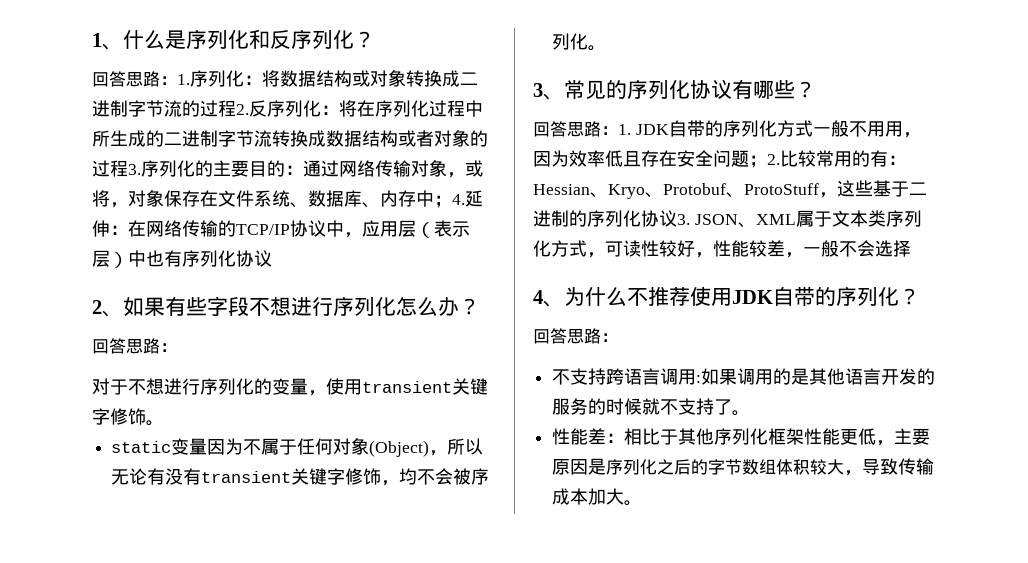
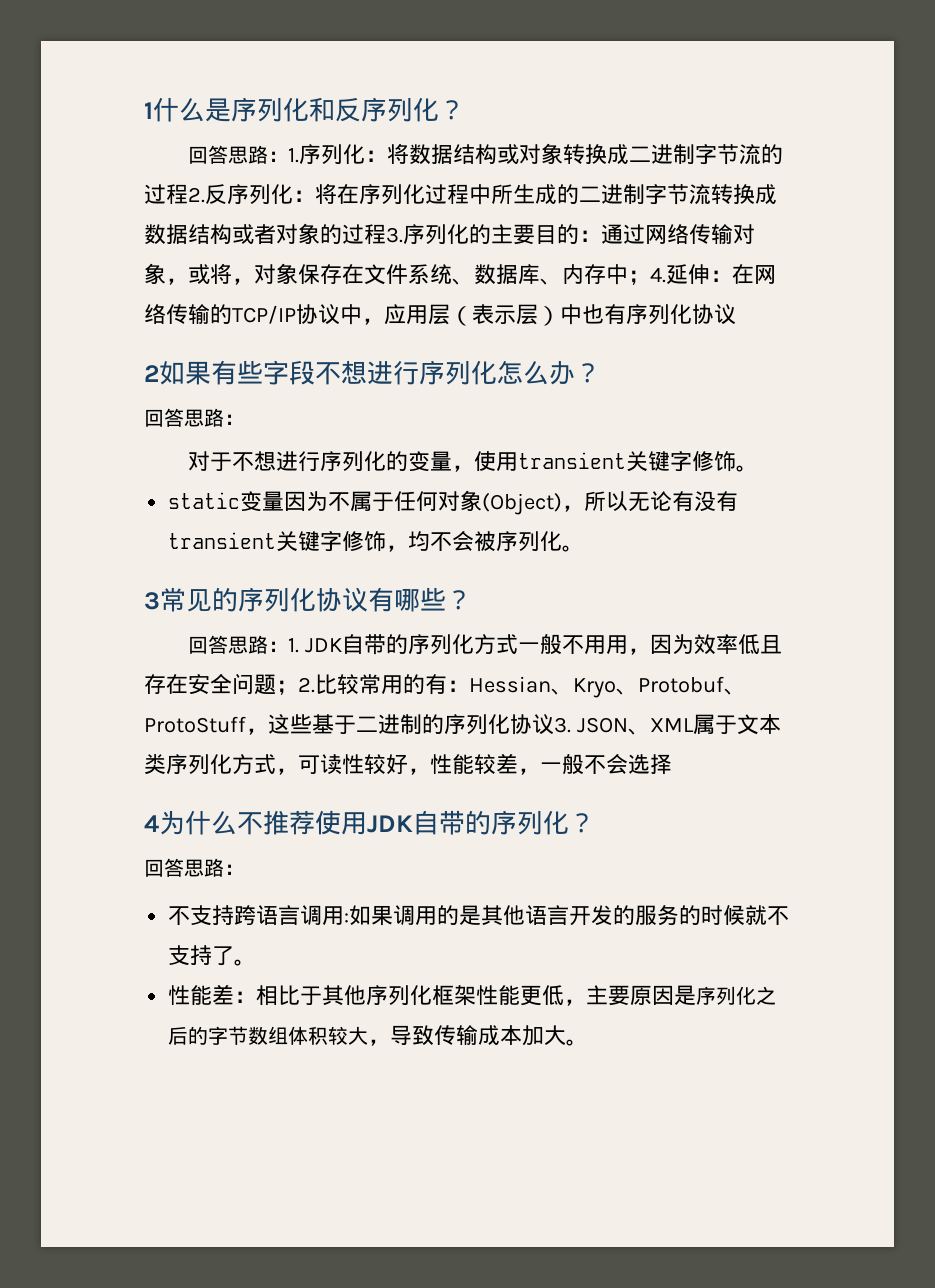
- 1、什么是序列化和反序列化？
+ 1什么是序列化和反序列化？
- 2、如果有些字段不想进行序列化怎么办？
+ 2如果有些字段不想进行序列化怎么办？
- 3、常见的序列化协议有哪些？
+ 3常见的序列化协议有哪些？
- 4、为什么不推荐使用JDK自带的序列化？
+ 4为什么不推荐使用JDK自带的序列化？

